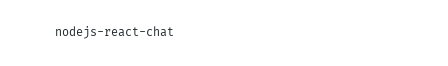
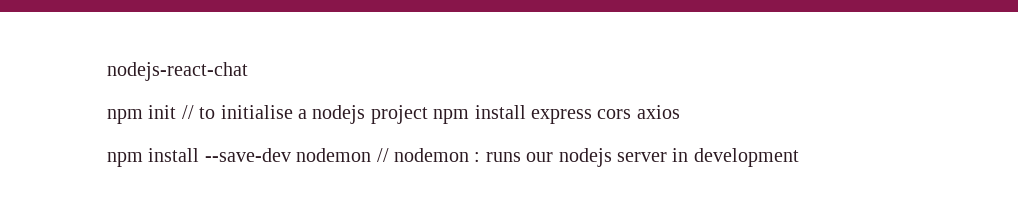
+ npm init // to initialise a nodejs project npm install express cors axios
+ npm install --save-dev nodemon // nodemon : runs our nodejs server in development

